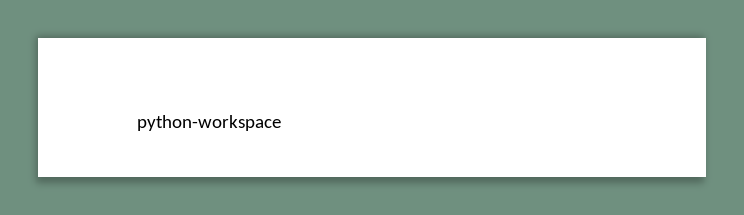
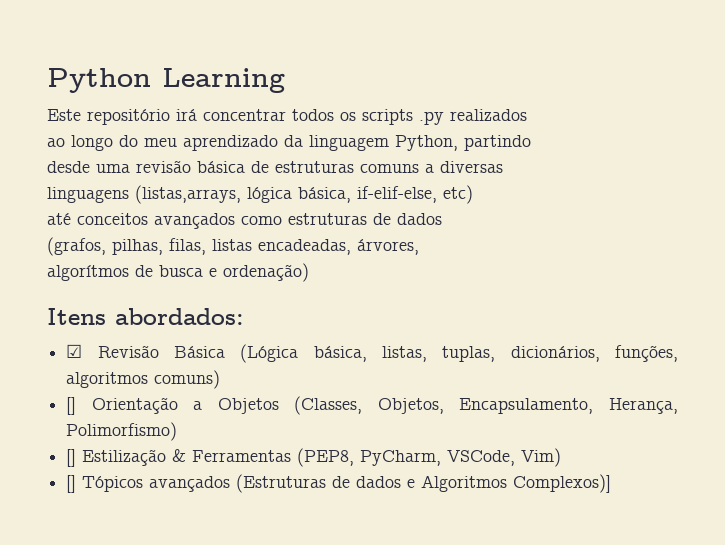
- python-workspace
+ Python Learning
+ Este repositório irá concentrar todos os scripts .py realizados
+ ao longo do meu aprendizado da linguagem Python, partindo
+ desde uma revisão básica de estruturas comuns a diversas
+ linguagens (listas,arrays, lógica básica, if-elif-else, etc)
+ até conceitos avançados como estruturas de dados
+ (grafos, pilhas, filas, listas encadeadas, árvores,
+ algorítmos de busca e ordenação)
+ Itens abordados:
+ ☑ Revisão Básica (Lógica básica, listas, tuplas, dicionários, funções, algoritmos comuns)
+ [] Orientação a Objetos (Classes, Objetos, Encapsulamento, Herança, Polimorfismo)
+ [] Estilização & Ferramentas (PEP8, PyCharm, VSCode, Vim)
+ [] Tópicos avançados (Estruturas de dados e Algoritmos Complexos)]

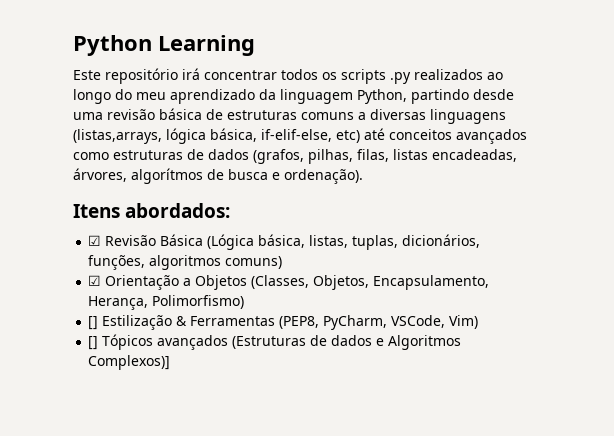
- Este repositório irá concentrar todos os scripts .py realizados
- ao longo do meu aprendizado da linguagem Python, partindo
- desde uma revisão básica de estruturas comuns a diversas
- linguagens (listas,arrays, lógica básica, if-elif-else, etc)
- até conceitos avançados como estruturas de dados
- (grafos, pilhas, filas, listas encadeadas, árvores,
- algorítmos de busca e ordenação)
+ Este repositório irá concentrar todos os scripts .py realizados ao longo do meu aprendizado da linguagem Python, partindo desde uma revisão básica de estruturas comuns a diversas linguagens (listas,arrays, lógica básica, if-elif-else, etc) até conceitos avançados como estruturas de dados (grafos, pilhas, filas, listas encadeadas, árvores, algorítmos de busca e ordenação).
- [] Orientação a Objetos (Classes, Objetos, Encapsulamento, Herança, Polimorfismo)
+ ☑ Orientação a Objetos (Classes, Objetos, Encapsulamento, Herança, Polimorfismo)

